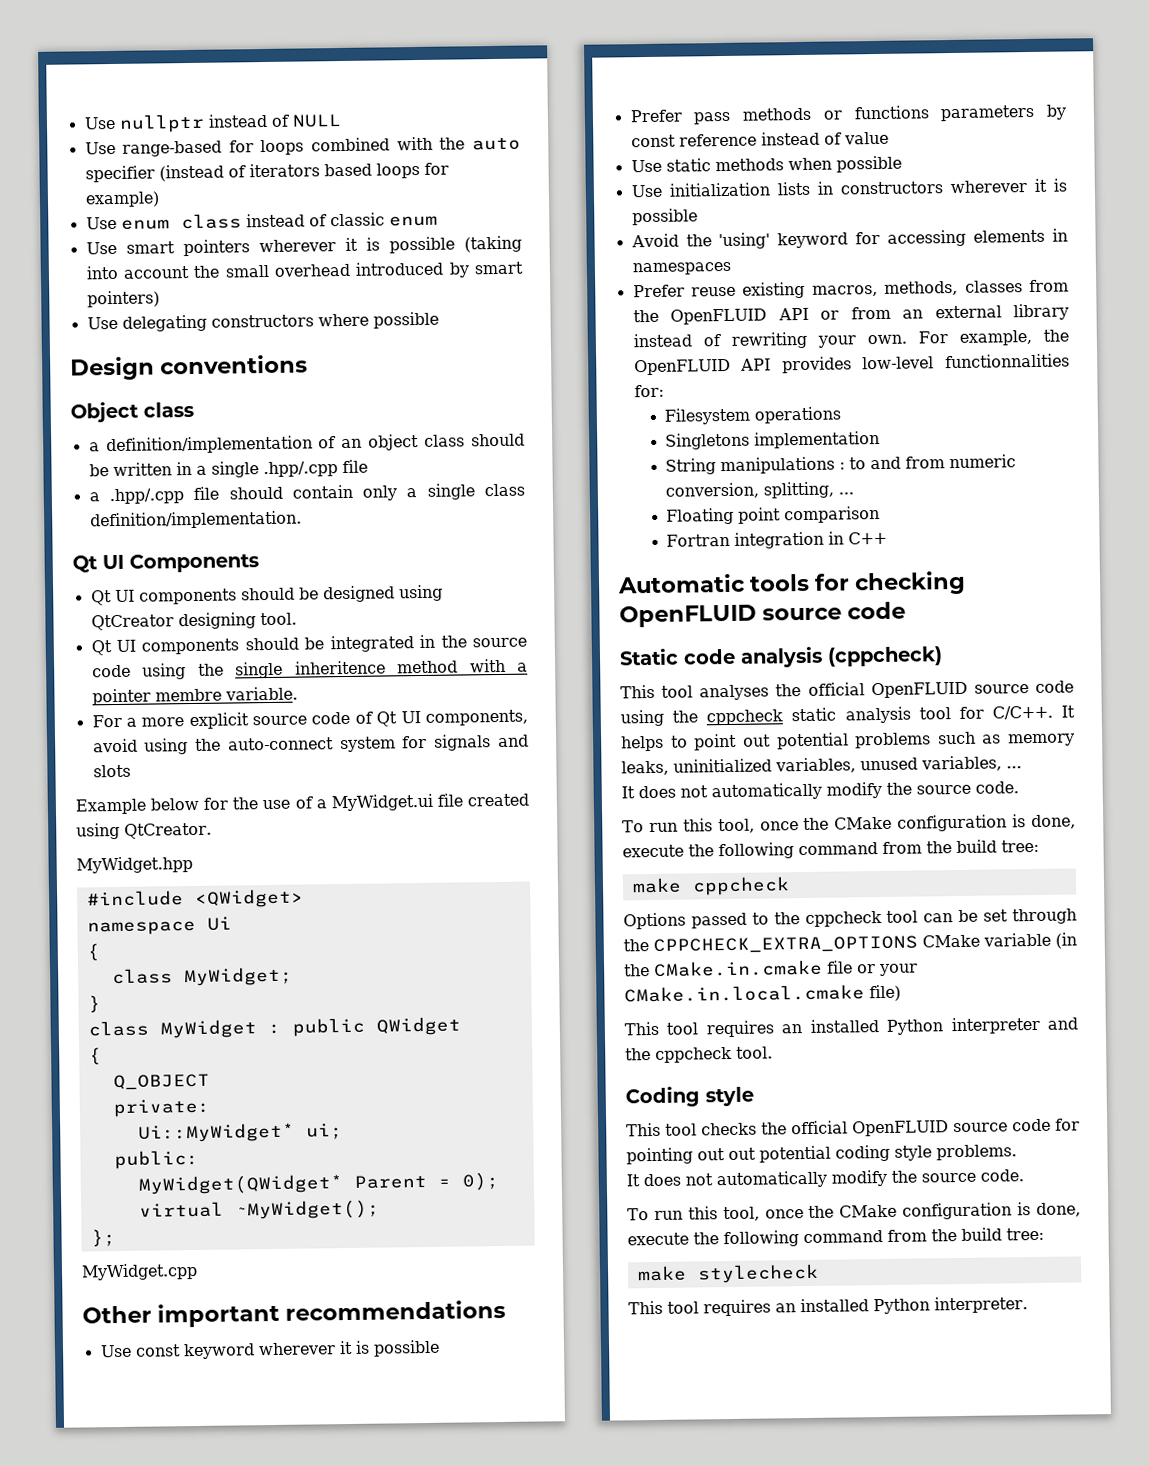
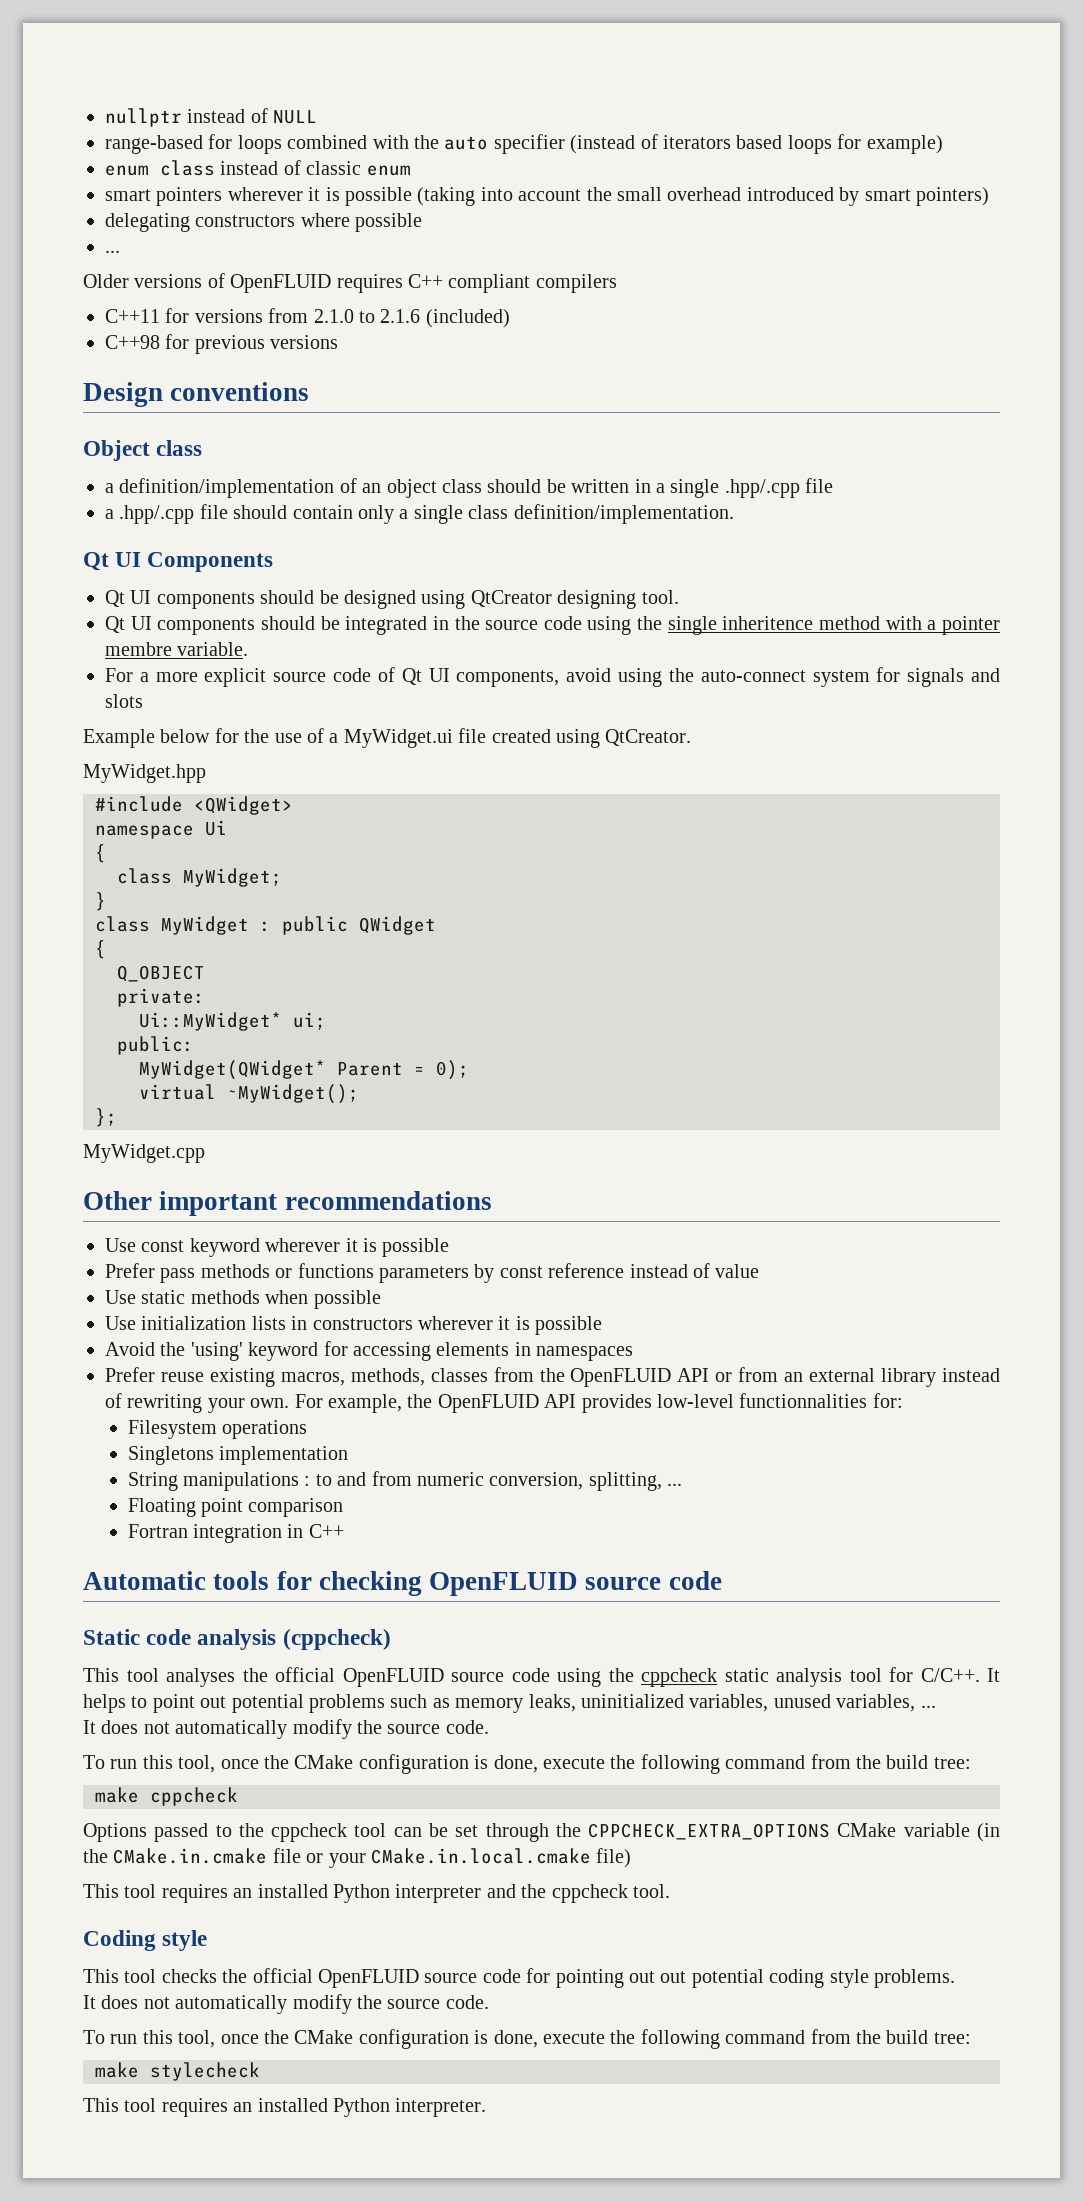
- Use nullptr instead of NULL
+ nullptr instead of NULL
- Use range-based for loops combined with the auto specifier (instead of iterators based loops for example)
+ range-based for loops combined with the auto specifier (instead of iterators based loops for example)
- Use enum class instead of classic enum
+ enum class instead of classic enum
- Use smart pointers wherever it is possible (taking into account the small overhead introduced by smart pointers)
+ smart pointers wherever it is possible (taking into account the small overhead introduced by smart pointers)
- Use delegating constructors where possible
+ delegating constructors where possible
+ ...
+ Older versions of OpenFLUID requires C++ compliant compilers
+ C++11 for versions from 2.1.0 to 2.1.6 (included)
+ C++98 for previous versions

